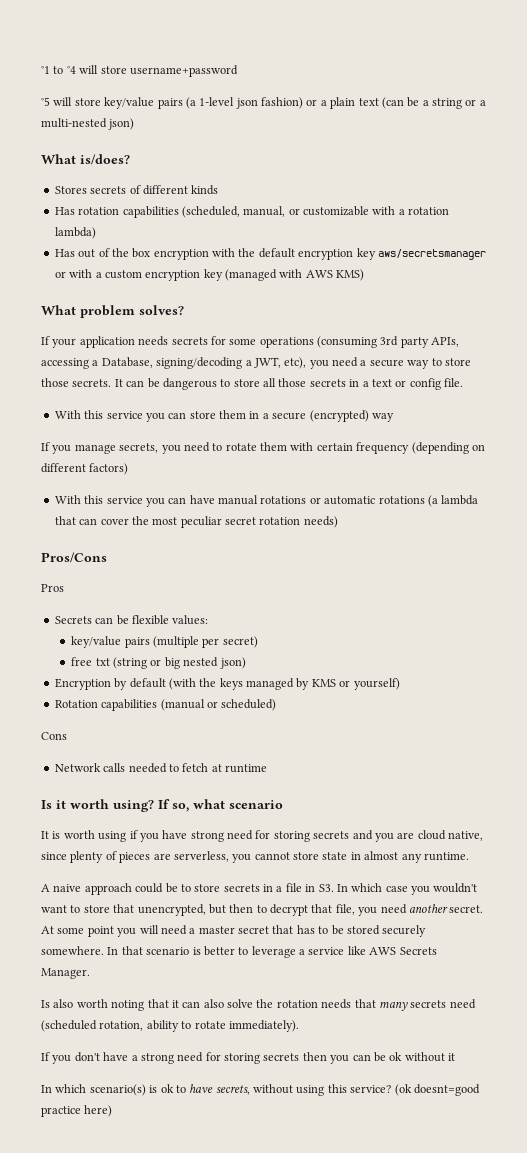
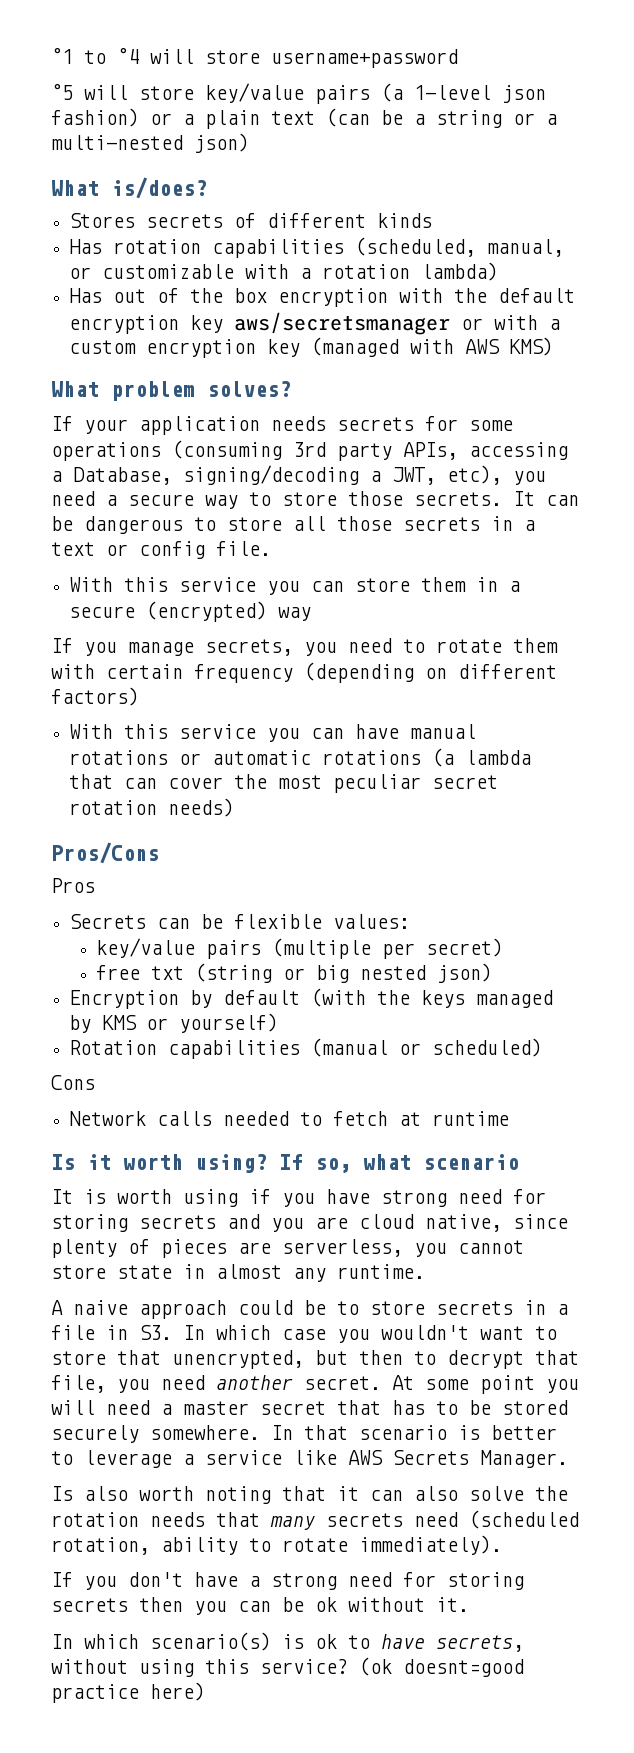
- If you don't have a strong need for storing secrets then you can be ok without it
+ If you don't have a strong need for storing secrets then you can be ok without it.

